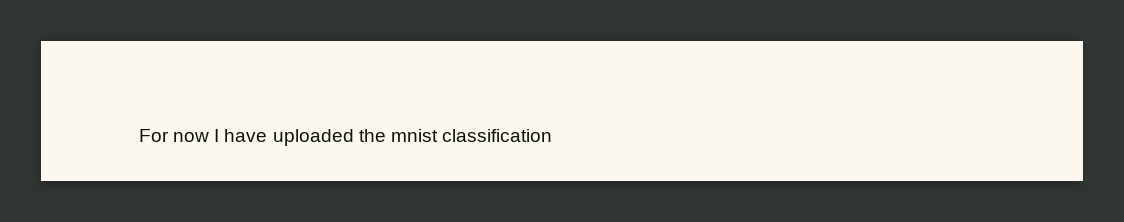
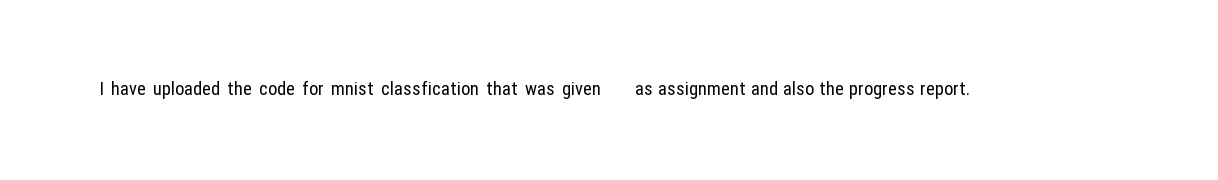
- For now I have uploaded the mnist classification
+ I have uploaded the code for mnist classfication that was given as assignment and also the progress report.

